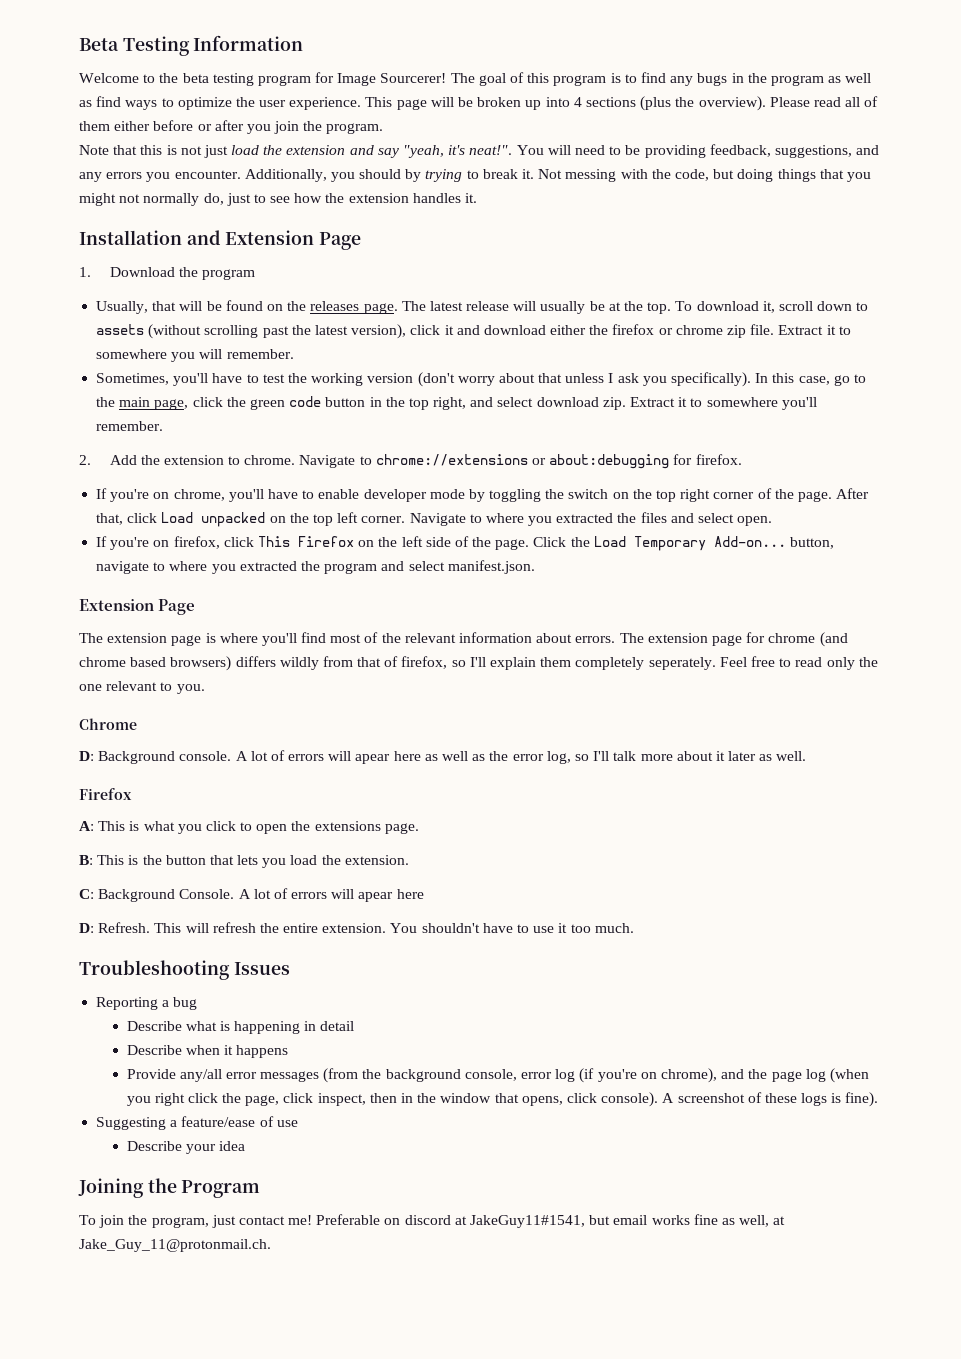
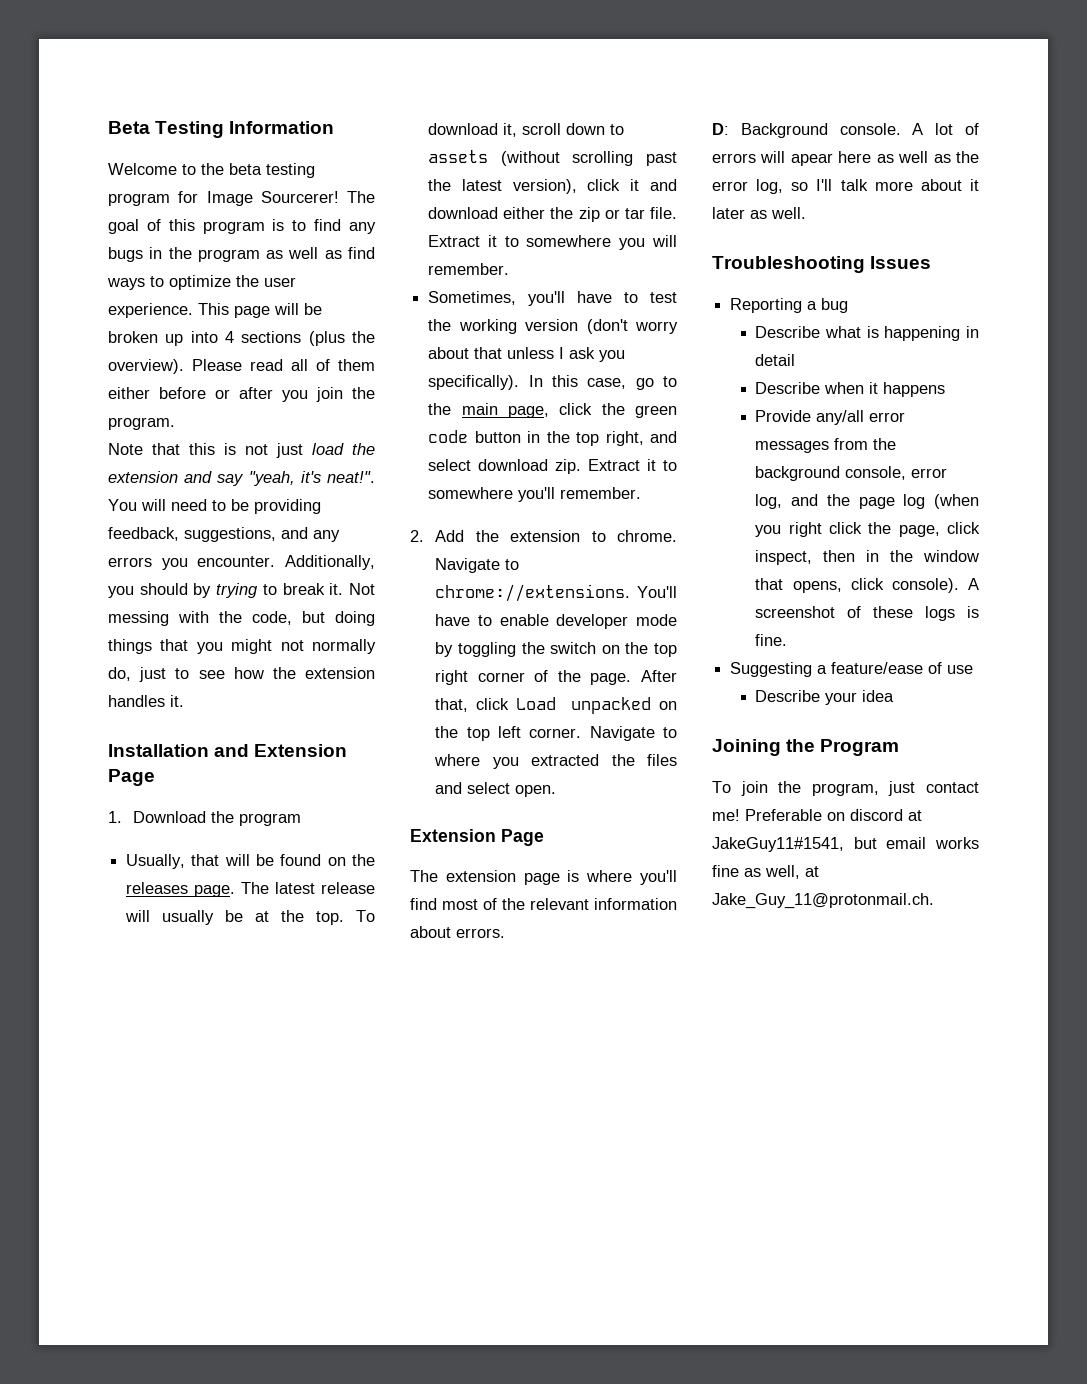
- To download it, scroll down to assets (without scrolling past the latest version), click it and download either the firefox or chrome zip file.
+ To download it, scroll down to assets (without scrolling past the latest version), click it and download either the zip or tar file.
- Navigate to chrome://extensions or about:debugging for firefox.
- If you're on chrome, you'll have to enable developer mode by toggling the switch on the top right corner of the page.
+ Navigate to chrome://extensions. You'll have to enable developer mode by toggling the switch on the top right corner of the page.
- If you're on firefox, click This Firefox on the left side of the page. Click the Load Temporary Add-on... button, navigate to where you extracted the program and select manifest.json.
- The extension page for chrome (and chrome based browsers) differs wildly from that of firefox, so I'll explain them completely seperately. Feel free to read only the one relevant to you.
- Chrome
  A lot of errors will apear here as well as the error log, so I'll talk more about it later as well.
- Firefox
- A: This is what you click to open the extensions page.
- B: This is the button that lets you load the extension.
- C: Background Console. A lot of errors will apear here
- D: Refresh. This will refresh the entire extension. You shouldn't have to use it too much.
- Provide any/all error messages (from the background console, error log (if you're on chrome), and the page log (when you right click the page, click inspect, then in the window that opens, click console).
+ Provide any/all error messages from the background console, error log, and the page log (when you right click the page, click inspect, then in the window that opens, click console).
- A screenshot of these logs is fine).
+ A screenshot of these logs is fine.

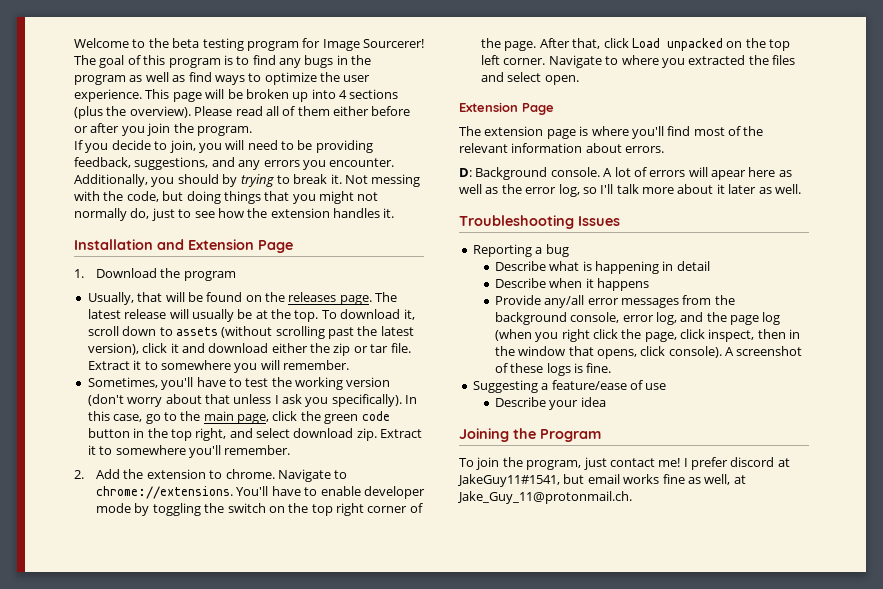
- Beta Testing Information
- Note that this is not just load the extension and say "yeah, it's neat!". You will need to be providing feedback, suggestions, and any errors you encounter.
+ If you decide to join, you will need to be providing feedback, suggestions, and any errors you encounter.
- Preferable on discord at JakeGuy11#1541, but email works fine as well, at Jake_Guy_11@protonmail.ch.
+ I prefer discord at JakeGuy11#1541, but email works fine as well, at Jake_Guy_11@protonmail.ch.

